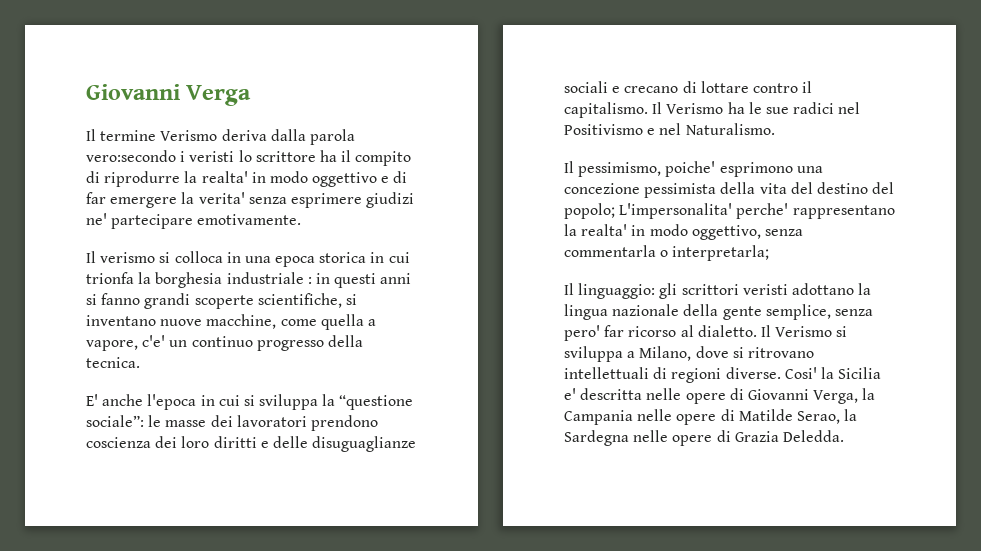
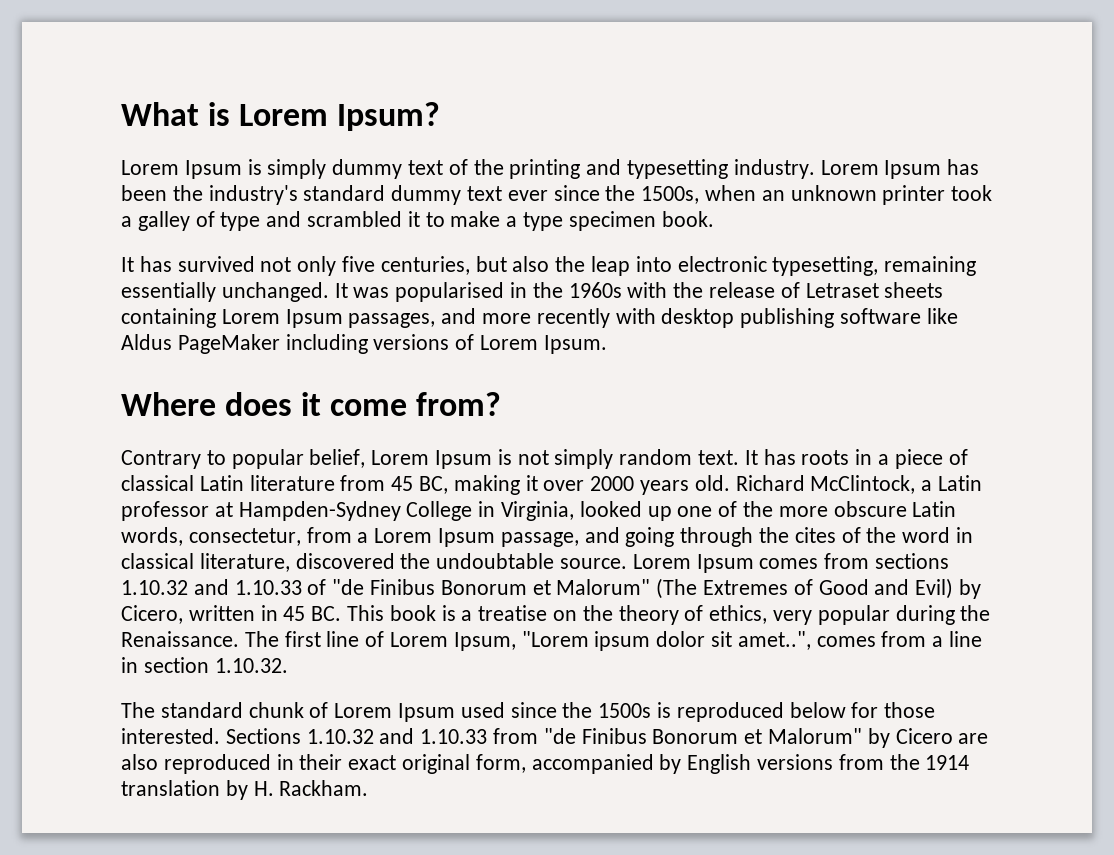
- Giovanni Verga
- Il termine Verismo deriva dalla parola vero:secondo i veristi lo scrittore ha il compito di riprodurre la realta' in modo oggettivo e di far emergere la verita' senza esprimere giudizi ne' partecipare emotivamente.
- Il verismo si colloca in una epoca storica in cui trionfa la borghesia industriale : in questi anni si fanno grandi scoperte scientifiche, si inventano nuove macchine, come quella a vapore, c'e' un continuo progresso della tecnica.
- E' anche l'epoca in cui si sviluppa la “questione sociale”: le masse dei lavoratori prendono coscienza dei loro diritti e delle disuguaglianze sociali e crecano di lottare contro il capitalismo. Il Verismo ha le sue radici nel Positivismo e nel Naturalismo.
- Il pessimismo, poiche' esprimono una concezione pessimista della vita del destino del popolo; L'impersonalita' perche' rappresentano la realta' in modo oggettivo, senza commentarla o interpretarla;
- Il linguaggio: gli scrittori veristi adottano la lingua nazionale della gente semplice, senza pero' far ricorso al dialetto. Il Verismo si sviluppa a Milano, dove si ritrovano intellettuali di regioni diverse. Cosi' la Sicilia e' descritta nelle opere di Giovanni Verga, la Campania nelle opere di Matilde Serao, la Sardegna nelle opere di Grazia Deledda.
+ What is Lorem Ipsum?
+ Lorem Ipsum is simply dummy text of the printing and typesetting industry. Lorem Ipsum has been the industry's standard dummy text ever since the 1500s, when an unknown printer took a galley of type and scrambled it to make a type specimen book.
+ It has survived not only five centuries, but also the leap into electronic typesetting, remaining essentially unchanged. It was popularised in the 1960s with the release of Letraset sheets containing Lorem Ipsum passages, and more recently with desktop publishing software like Aldus PageMaker including versions of Lorem Ipsum.
+ Where does it come from?
+ Contrary to popular belief, Lorem Ipsum is not simply random text. It has roots in a piece of classical Latin literature from 45 BC, making it over 2000 years old. Richard McClintock, a Latin professor at Hampden-Sydney College in Virginia, looked up one of the more obscure Latin words, consectetur, from a Lorem Ipsum passage, and going through the cites of the word in classical literature, discovered the undoubtable source. Lorem Ipsum comes from sections 1.10.32 and 1.10.33 of "de Finibus Bonorum et Malorum" (The Extremes of Good and Evil) by Cicero, written in 45 BC. This book is a treatise on the theory of ethics, very popular during the Renaissance. The first line of Lorem Ipsum, "Lorem ipsum dolor sit amet..", comes from a line in section 1.10.32.
+ The standard chunk of Lorem Ipsum used since the 1500s is reproduced below for those interested. Sections 1.10.32 and 1.10.33 from "de Finibus Bonorum et Malorum" by Cicero are also reproduced in their exact original form, accompanied by English versions from the 1914 translation by H. Rackham.

